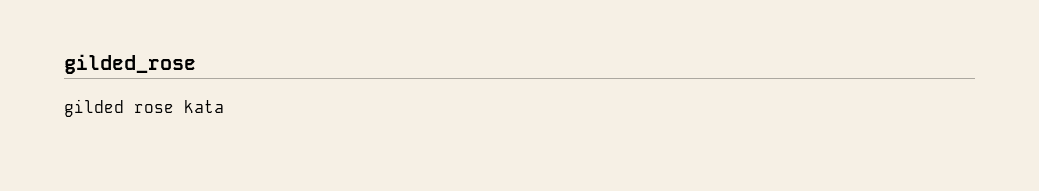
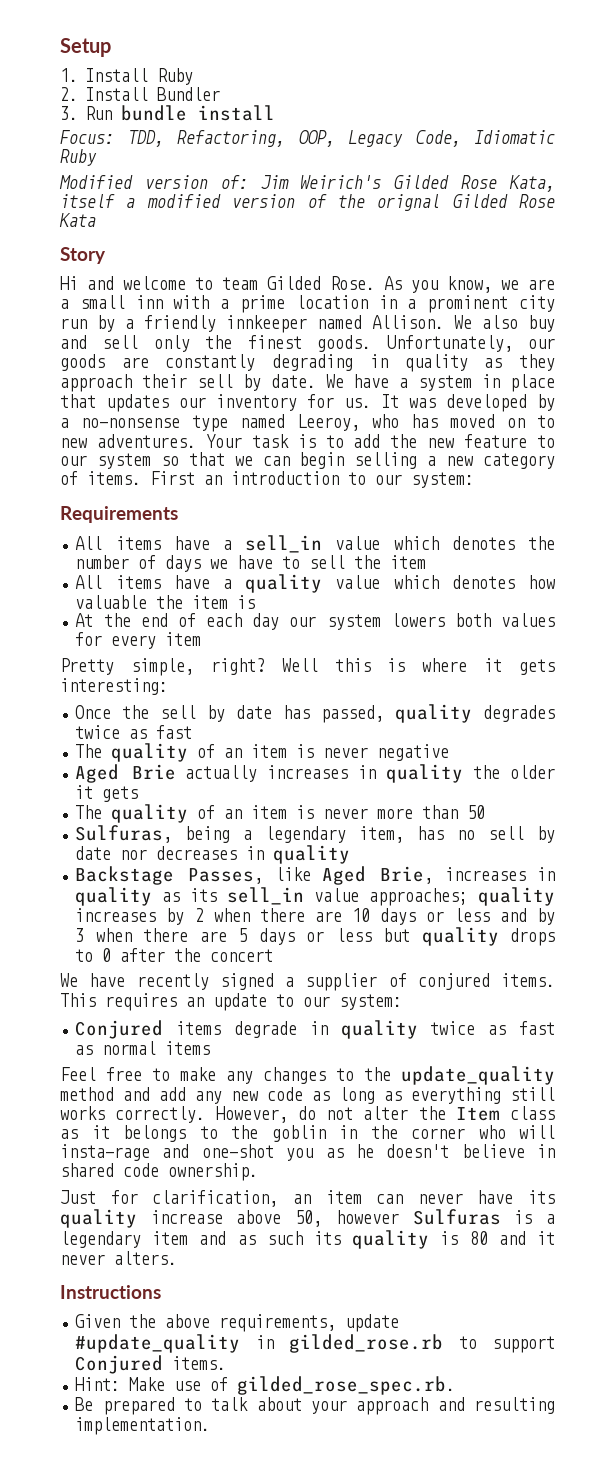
- gilded_rose
- gilded rose kata
+ Setup
+ 1. Install Ruby
+ 2. Install Bundler
+ 3. Run bundle install
+ Focus: TDD, Refactoring, OOP, Legacy Code, Idiomatic Ruby
+ Modified version of: Jim Weirich's Gilded Rose Kata, itself a modified version of the orignal Gilded Rose Kata
+ Story
+ Hi and welcome to team Gilded Rose. As you know, we are a small inn with a prime location in a prominent city run by a friendly innkeeper named Allison. We also buy and sell only the finest goods. Unfortunately, our goods are constantly degrading in quality as they approach their sell by date. We have a system in place that updates our inventory for us. It was developed by a no-nonsense type named Leeroy, who has moved on to new adventures. Your task is to add the new feature to our system so that we can begin selling a new category of items. First an introduction to our system:
+ Requirements
+ All items have a sell_in value which denotes the number of days we have to sell the item
+ All items have a quality value which denotes how valuable the item is
+ At the end of each day our system lowers both values for every item
+ Pretty simple, right? Well this is where it gets interesting:
+ Once the sell by date has passed, quality degrades twice as fast
+ The quality of an item is never negative
+ Aged Brie actually increases in quality the older it gets
+ The quality of an item is never more than 50
+ Sulfuras, being a legendary item, has no sell by date nor decreases in quality
+ Backstage Passes, like Aged Brie, increases in quality as its sell_in value approaches; quality increases by 2 when there are 10 days or less and by 3 when there are 5 days or less but quality drops to 0 after the concert
+ We have recently signed a supplier of conjured items. This requires an update to our system:
+ Conjured items degrade in quality twice as fast as normal items
+ Feel free to make any changes to the update_quality method and add any new code as long as everything still works correctly. However, do not alter the Item class as it belongs to the goblin in the corner who will insta-rage and one-shot you as he doesn't believe in shared code ownership.
+ Just for clarification, an item can never have its quality increase above 50, however Sulfuras is a legendary item and as such its quality is 80 and it never alters.
+ Instructions
+ Given the above requirements, update #update_quality in gilded_rose.rb to support Conjured items.
+ Hint: Make use of gilded_rose_spec.rb.
+ Be prepared to talk about your approach and resulting implementation.

